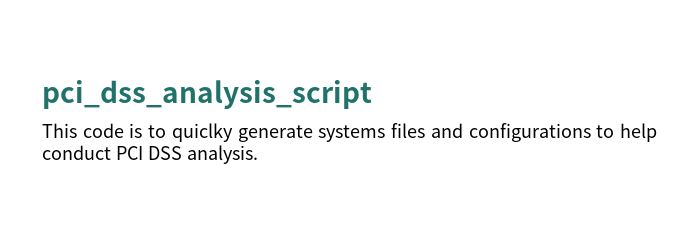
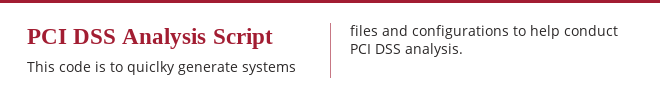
- pci_dss_analysis_script
+ PCI DSS Analysis Script

